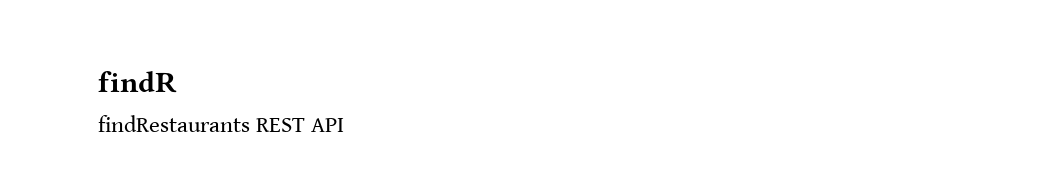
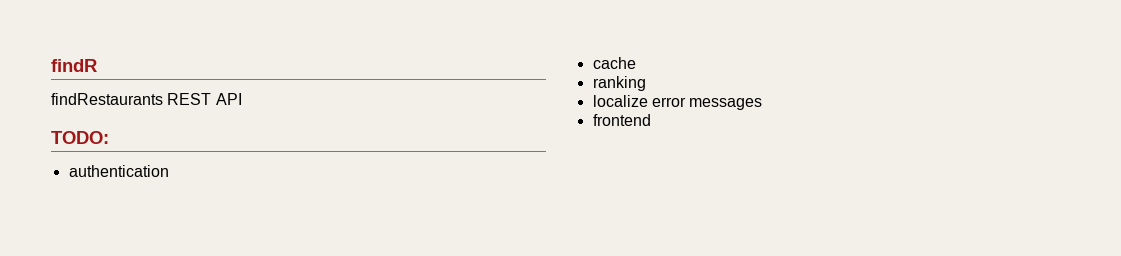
+ TODO:
+ authentication
+ cache
+ ranking
+ localize error messages
+ frontend

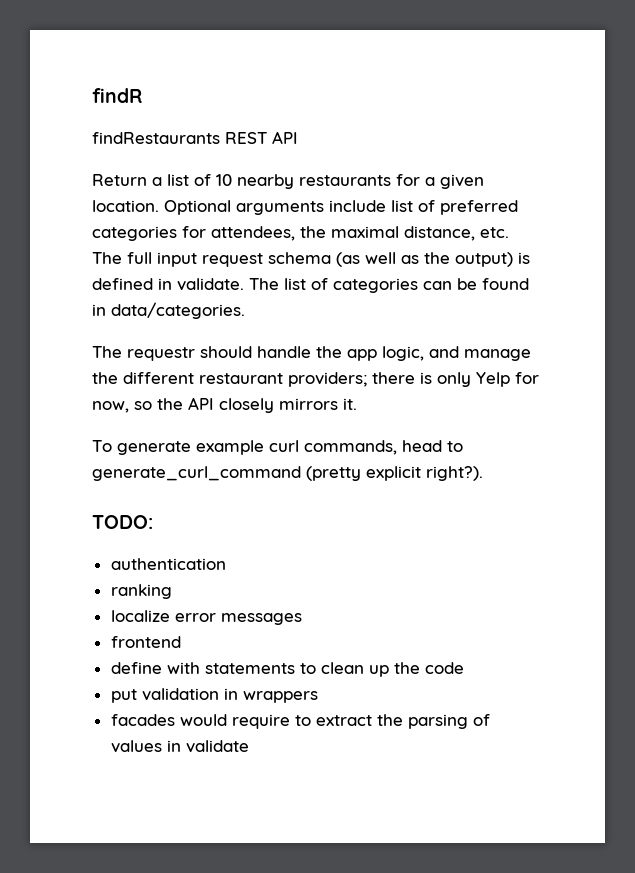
+ Return a list of 10 nearby restaurants for a given location. Optional arguments include list of preferred categories for attendees, the maximal distance, etc. The full input request schema (as well as the output) is defined in validate. The list of categories can be found in data/categories.
+ The requestr should handle the app logic, and manage the different restaurant providers; there is only Yelp for now, so the API closely mirrors it.
+ To generate example curl commands, head to generate_curl_command (pretty explicit right?).
- cache
+ define with statements to clean up the code
+ put validation in wrappers
+ facades would require to extract the parsing of values in validate

